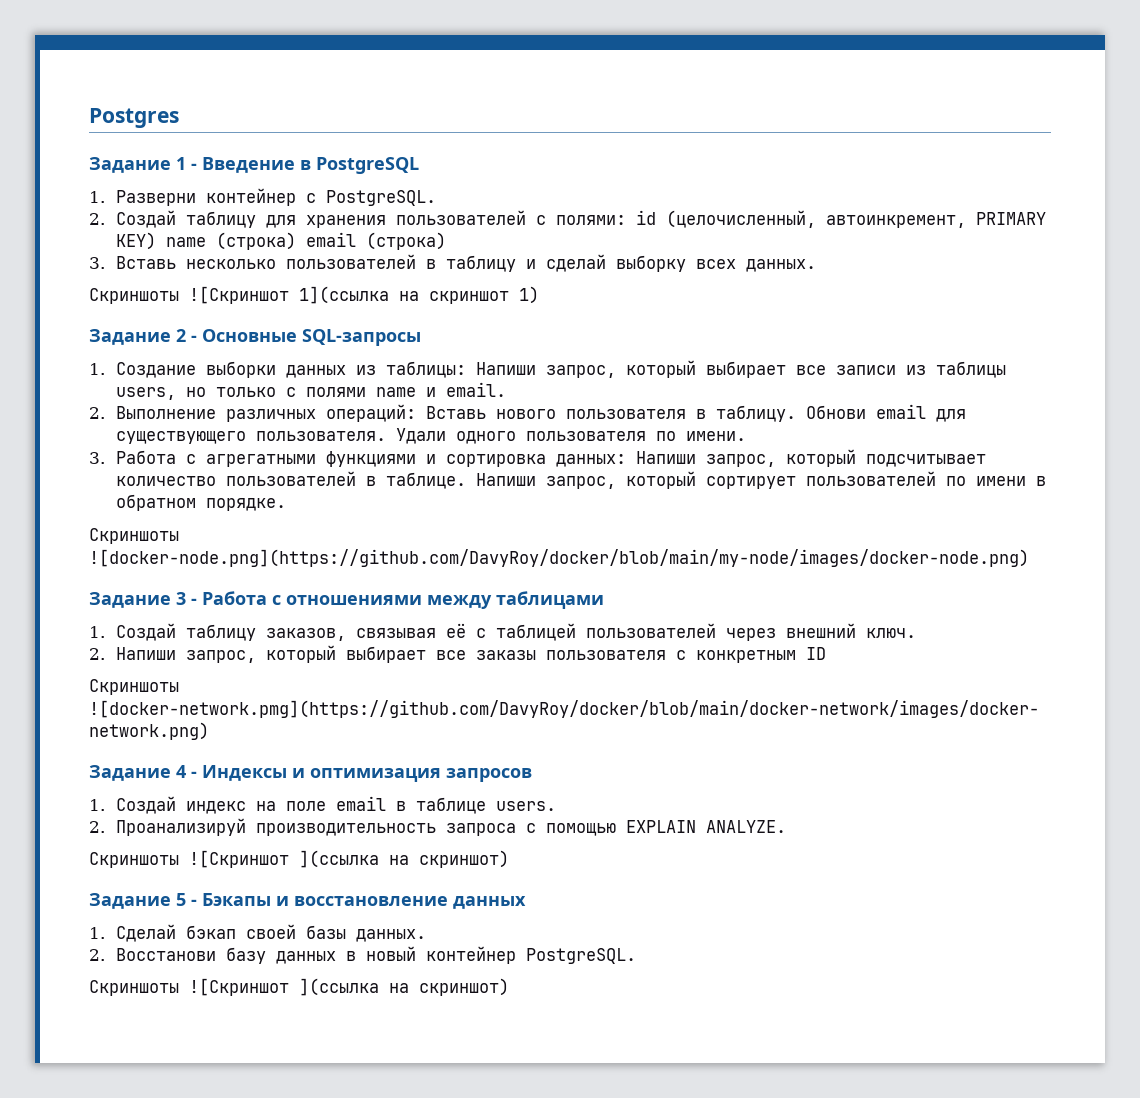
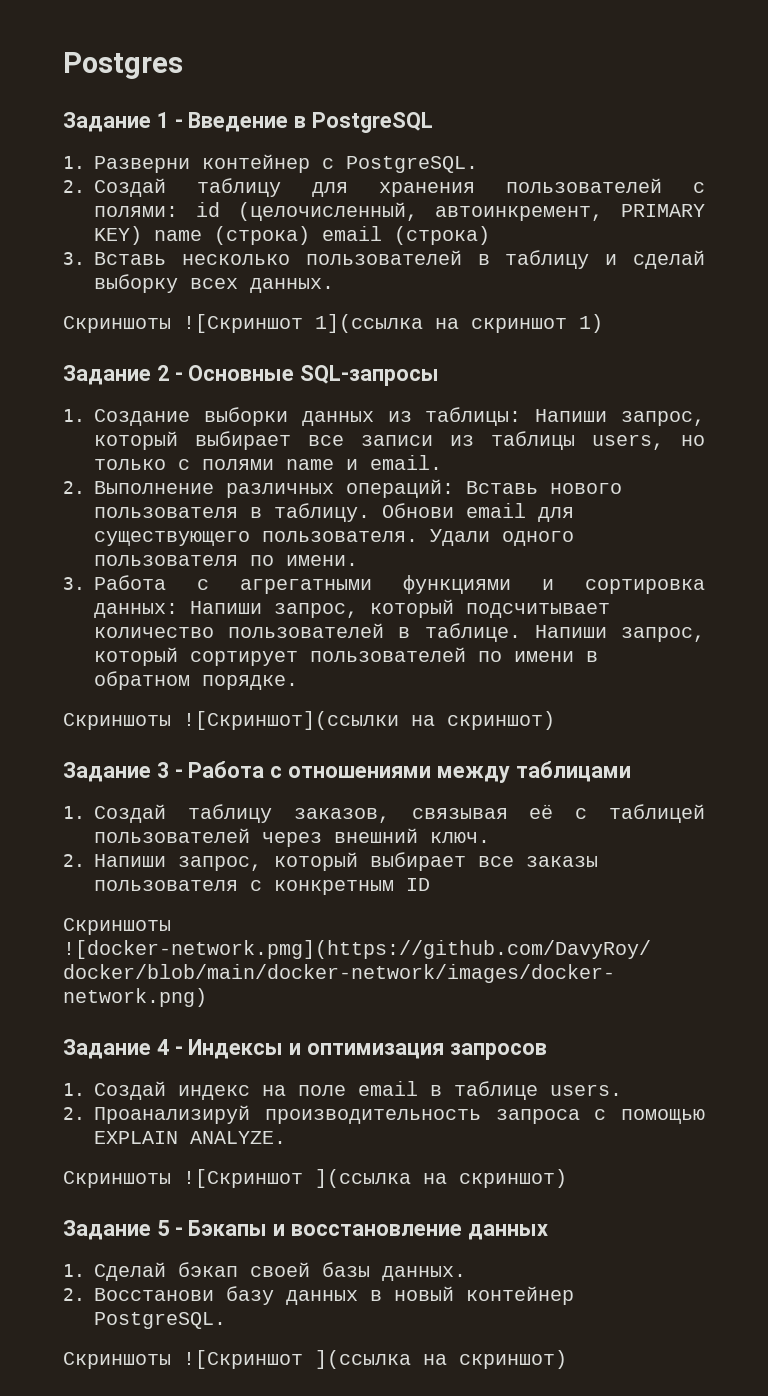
- Cкриншоты ![docker-node.png](https://github.com/DavyRoy/docker/blob/main/my-node/images/docker-node.png)
+ Cкриншоты ![Скриншот](ссылки на скриншот)

